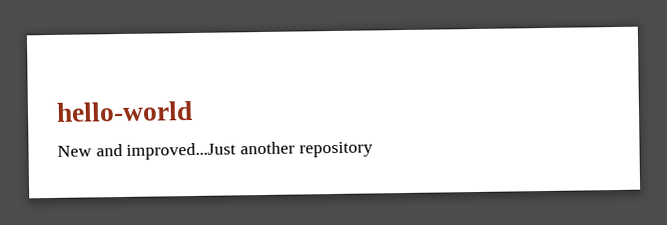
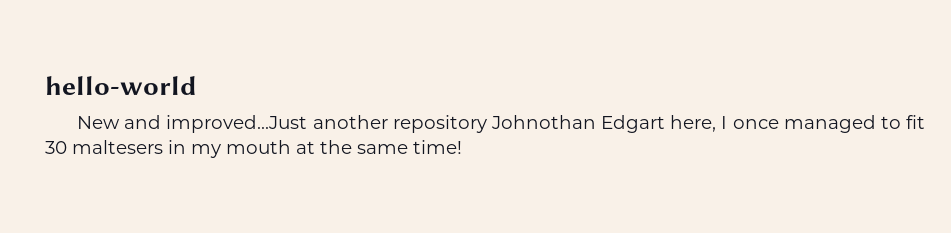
- New and improved...Just another repository
+ New and improved...Just another repository Johnothan Edgart here, I once managed to fit 30 maltesers in my mouth at the same time!

